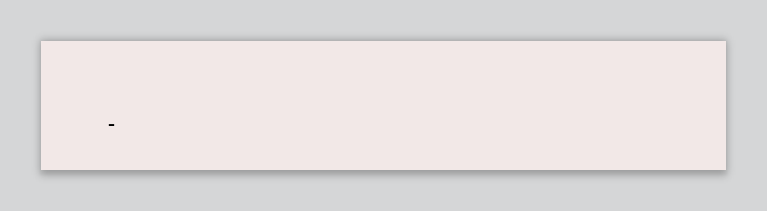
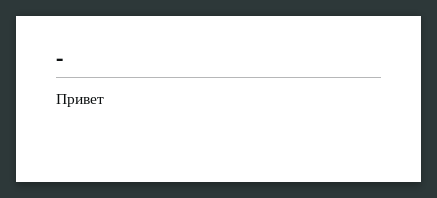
+ Привет

